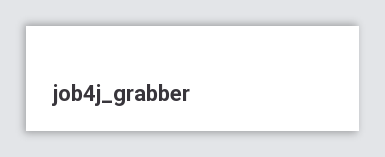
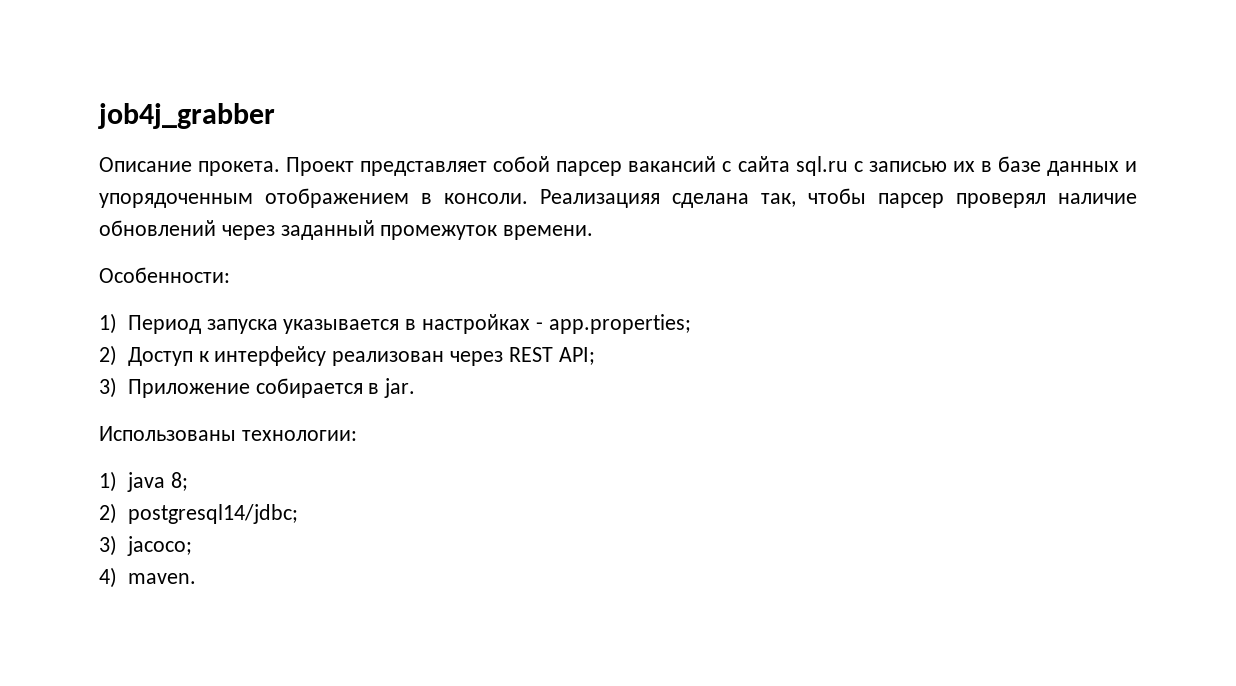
+ Описание прокета. Проект представляет собой парсер вакансий с сайта sql.ru с записью их в базе данных и упорядоченным отображением в консоли. Реализацияя сделана так, чтобы парсер проверял наличие обновлений через заданный промежуток времени.
+ Особенности:
+ 1) Период запуска указывается в настройках - app.properties;
+ 2) Доступ к интерфейсу реализован через REST API;
+ 3) Приложение собирается в jar.
+ Использованы технологии:
+ 1) java 8;
+ 2) postgresql14/jdbc;
+ 3) jacoco;
+ 4) maven.

